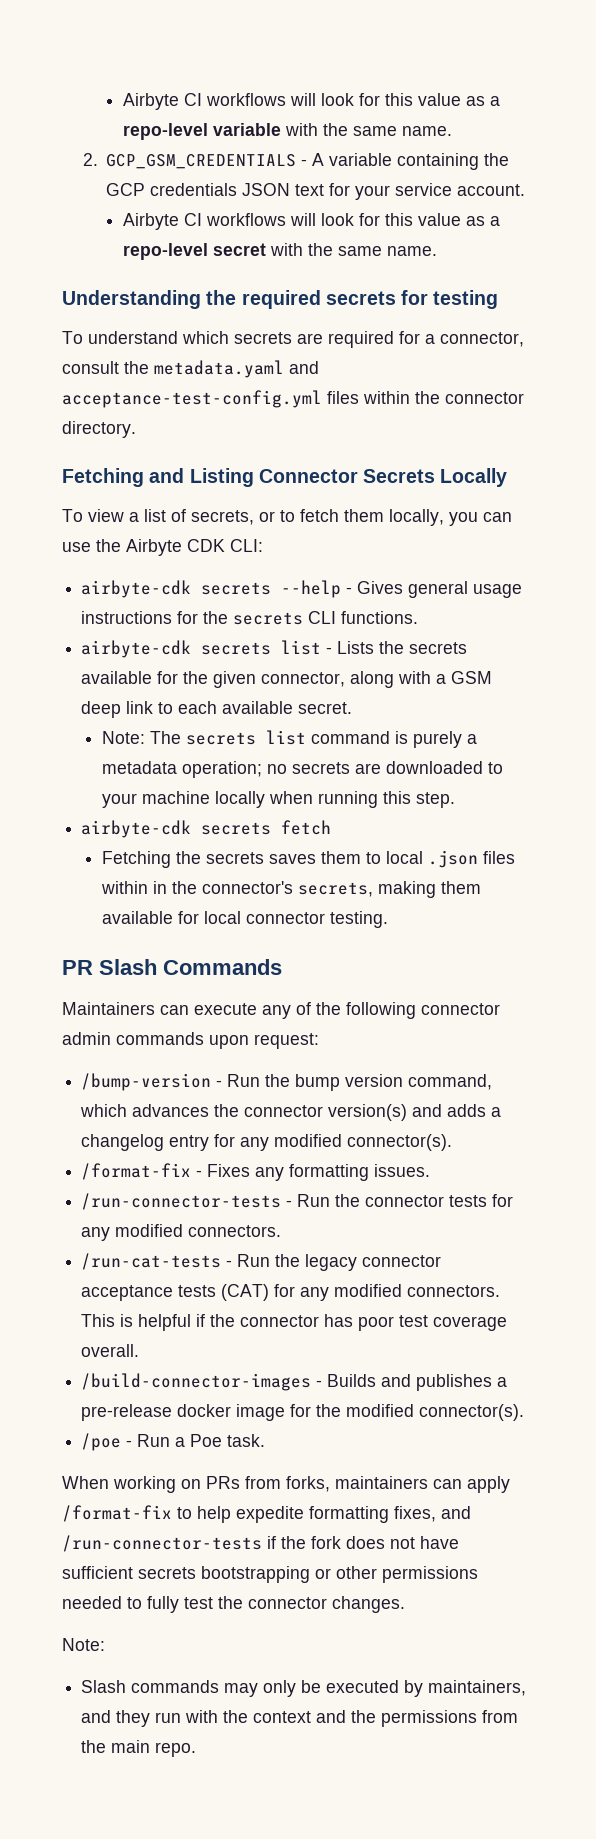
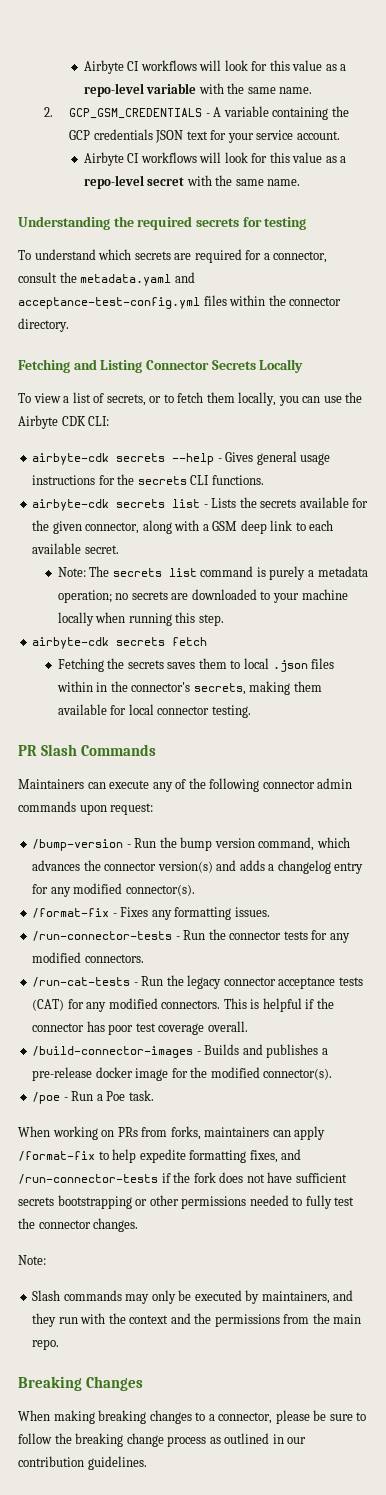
+ Breaking Changes
+ When making breaking changes to a connector, please be sure to follow the breaking change process as outlined in our contribution guidelines.

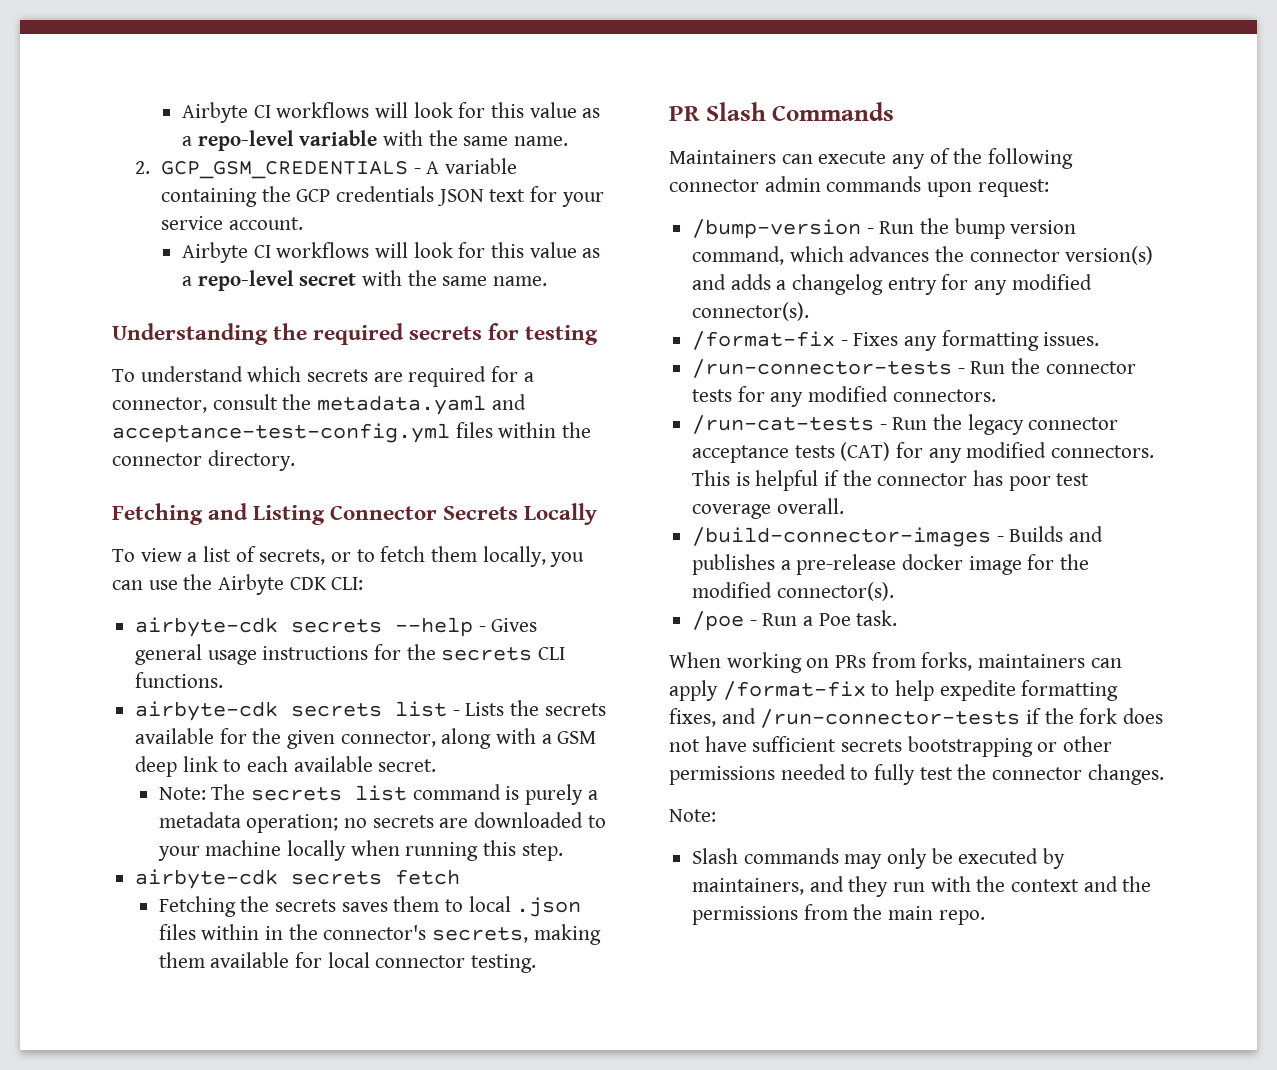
- Breaking Changes
- When making breaking changes to a connector, please be sure to follow the breaking change process as outlined in our contribution guidelines.

